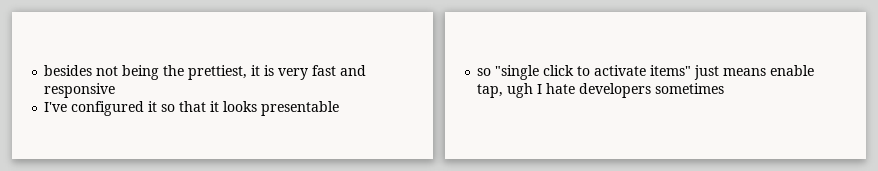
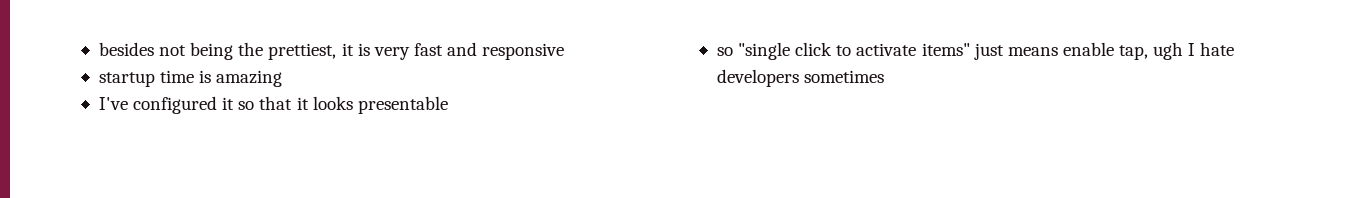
+ startup time is amazing

